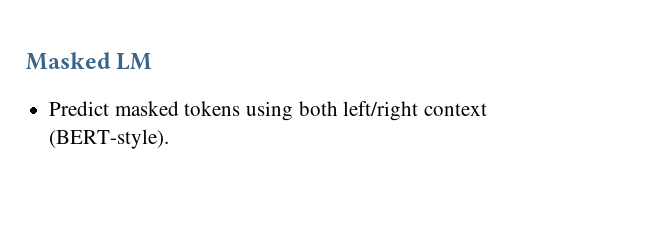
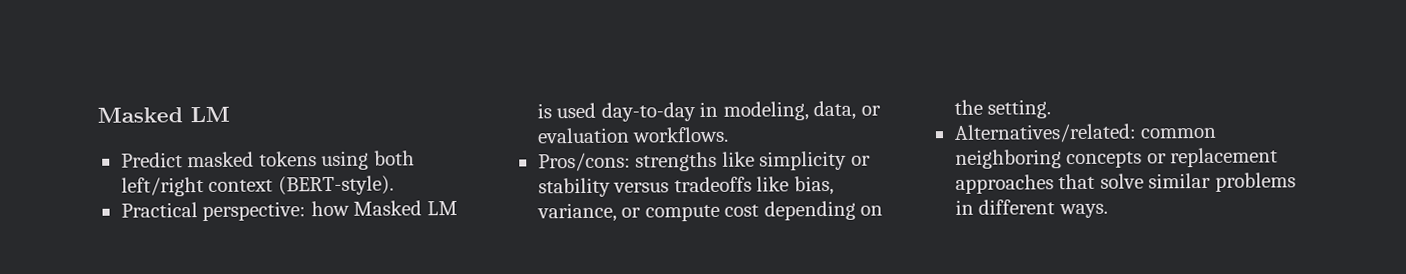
+ Practical perspective: how Masked LM is used day-to-day in modeling, data, or evaluation workflows.
+ Pros/cons: strengths like simplicity or stability versus tradeoffs like bias, variance, or compute cost depending on the setting.
+ Alternatives/related: common neighboring concepts or replacement approaches that solve similar problems in different ways.

